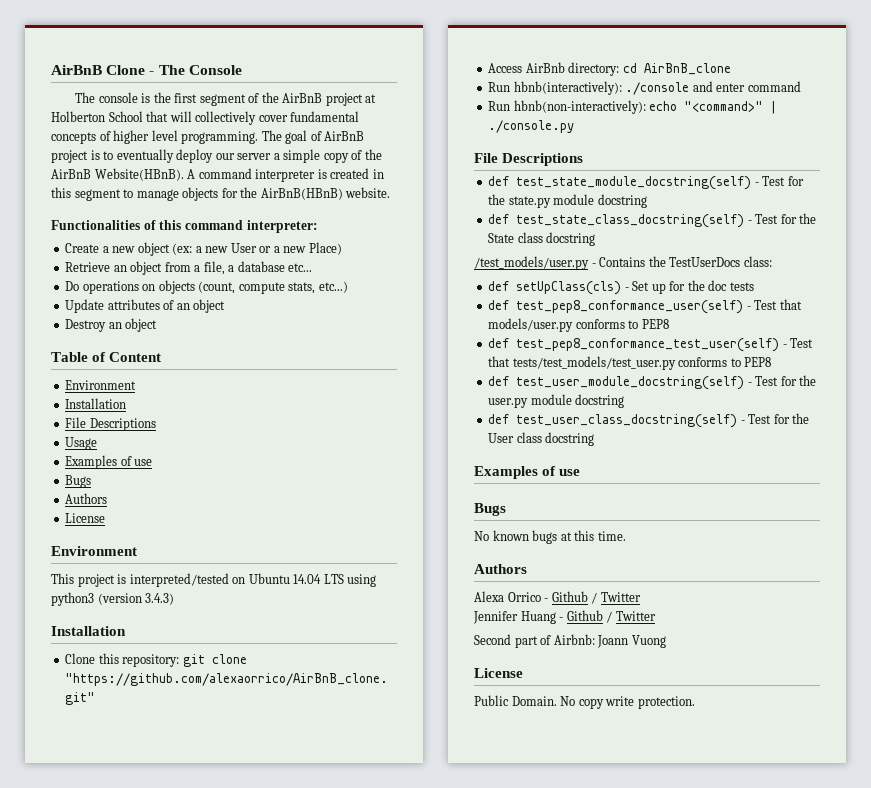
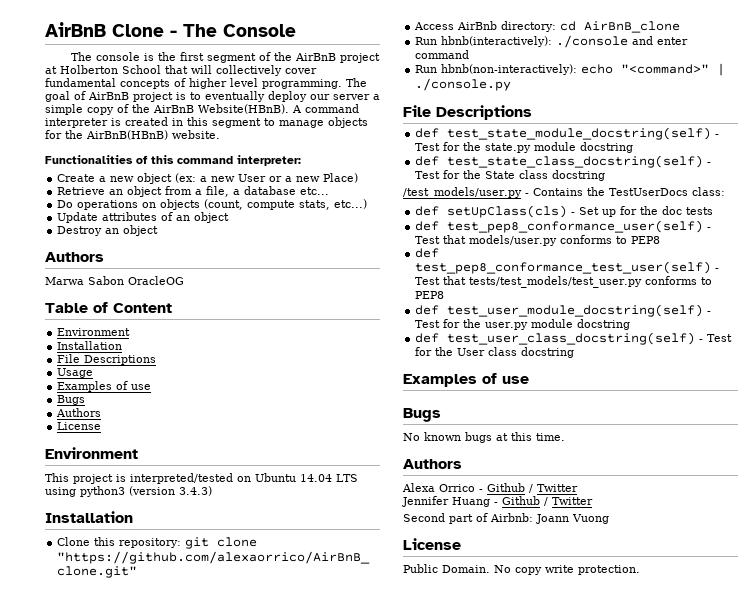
  Destroy an object
+ Authors
+ Marwa Sabon OracleOG

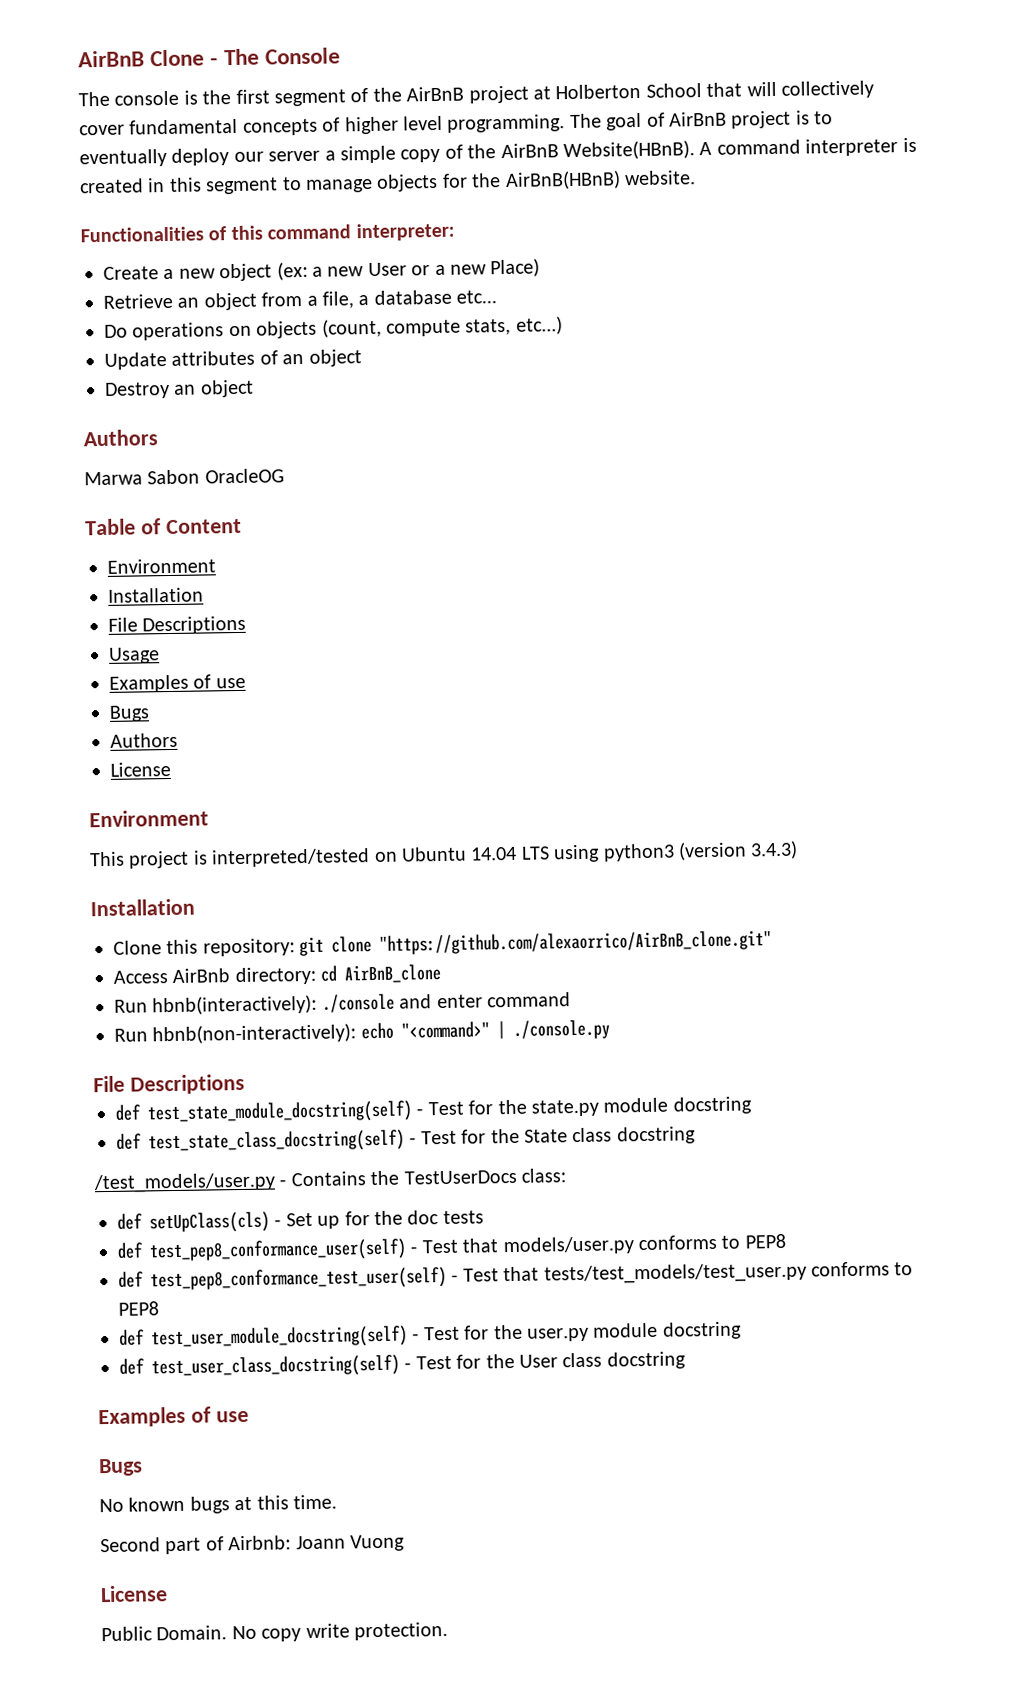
  No known bugs at this time.
- Authors
- Alexa Orrico - Github / Twitter
- Jennifer Huang - Github / Twitter

